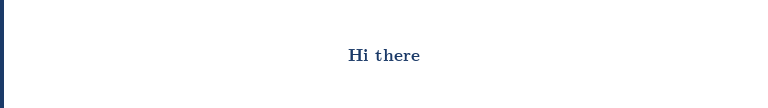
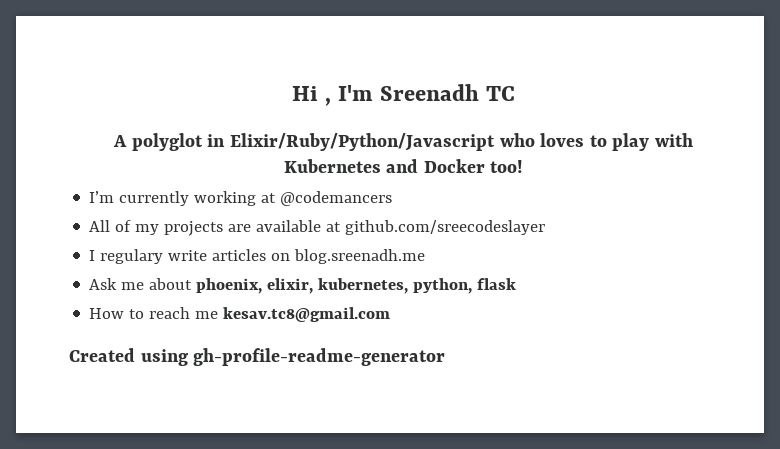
- Hi there
+ Hi , I'm Sreenadh TC
+ A polyglot in Elixir/Ruby/Python/Javascript who loves to play with Kubernetes and Docker too!
+ I’m currently working at @codemancers
+ All of my projects are available at github.com/sreecodeslayer
+ I regulary write articles on blog.sreenadh.me
+ Ask me about phoenix, elixir, kubernetes, python, flask
+ How to reach me kesav.tc8@gmail.com
+ Created using gh-profile-readme-generator

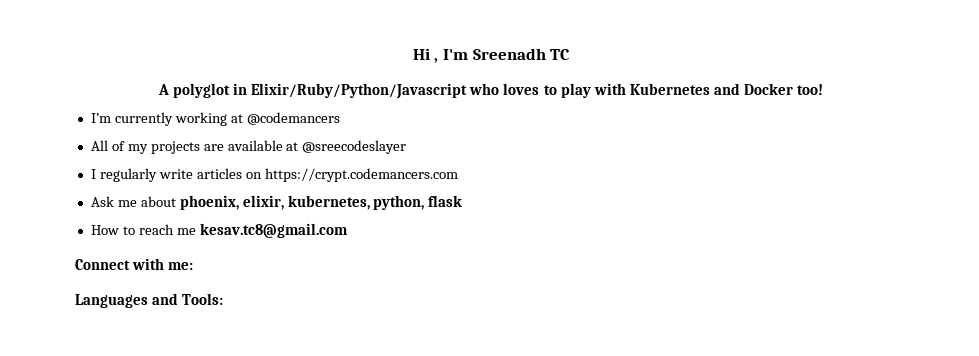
- All of my projects are available at github.com/sreecodeslayer
+ All of my projects are available at @sreecodeslayer
- I regulary write articles on blog.sreenadh.me
+ I regularly write articles on https://crypt.codemancers.com
- Created using gh-profile-readme-generator
+ Connect with me:
+ Languages and Tools:

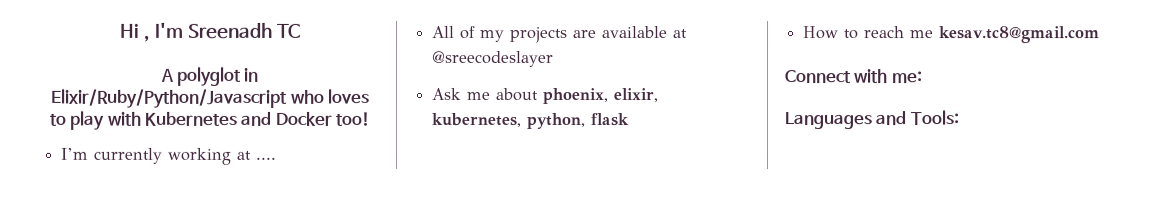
- I’m currently working at @codemancers
+ I’m currently working at ....
- I regularly write articles on https://crypt.codemancers.com

